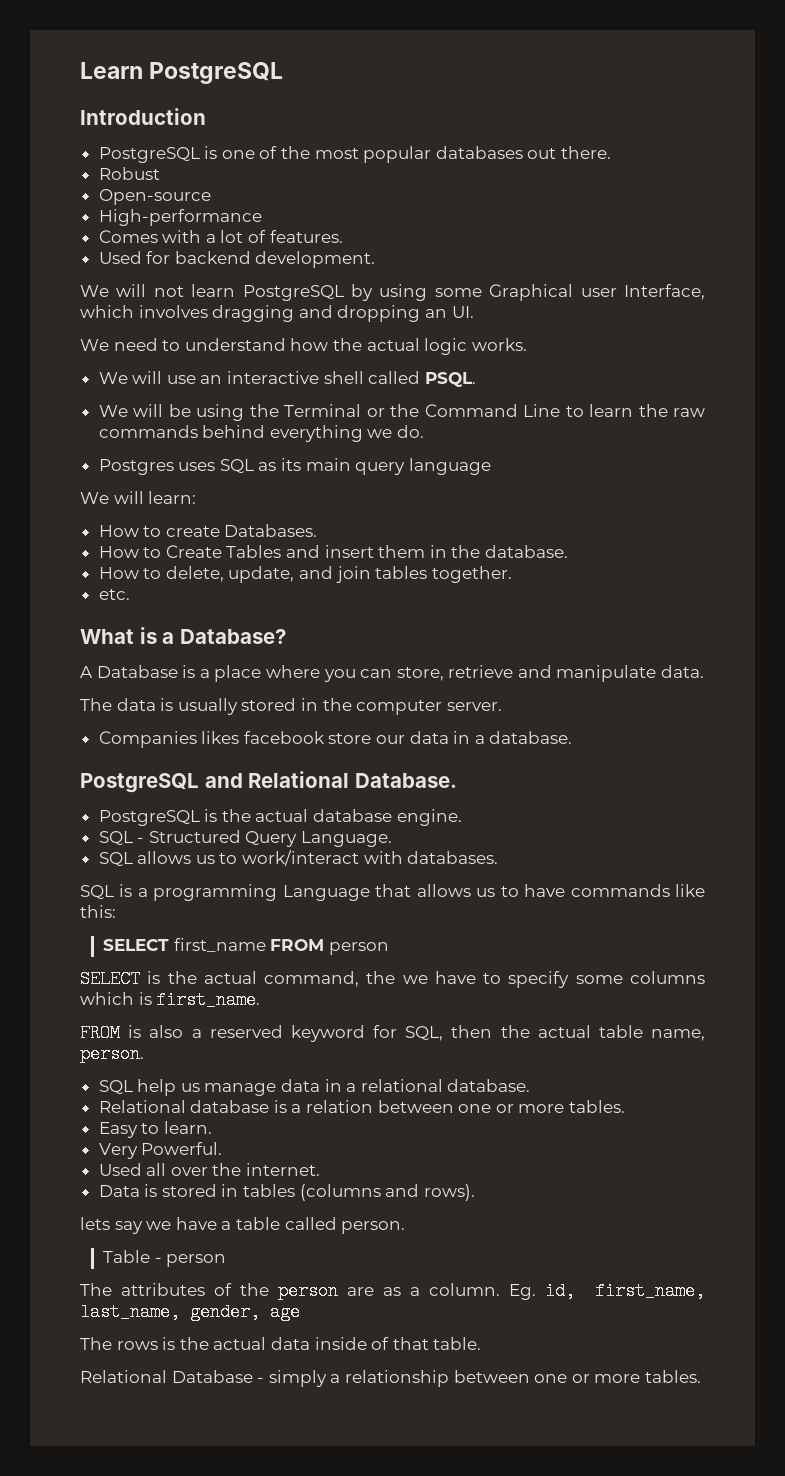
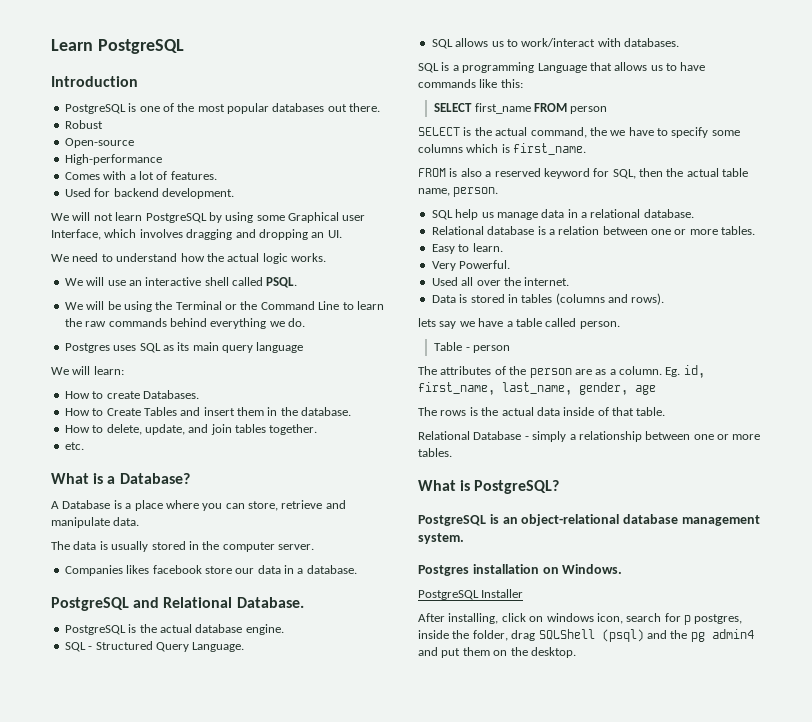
+ What is PostgreSQL?
+ PostgreSQL is an object-relational database management system.
+ Postgres installation on Windows.
+ PostgreSQL Installer
+ After installing, click on windows icon, search for p postgres, inside the folder, drag SQLShell (psql) and the pg admin4 and put them on the desktop.

